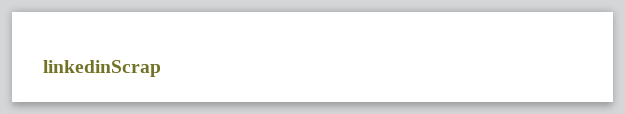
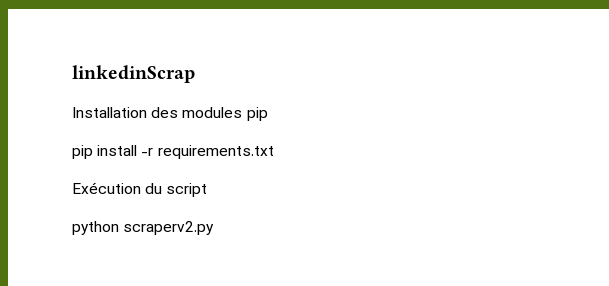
+ Installation des modules pip
+ pip install -r requirements.txt
+ Exécution du script
+ python scraperv2.py

